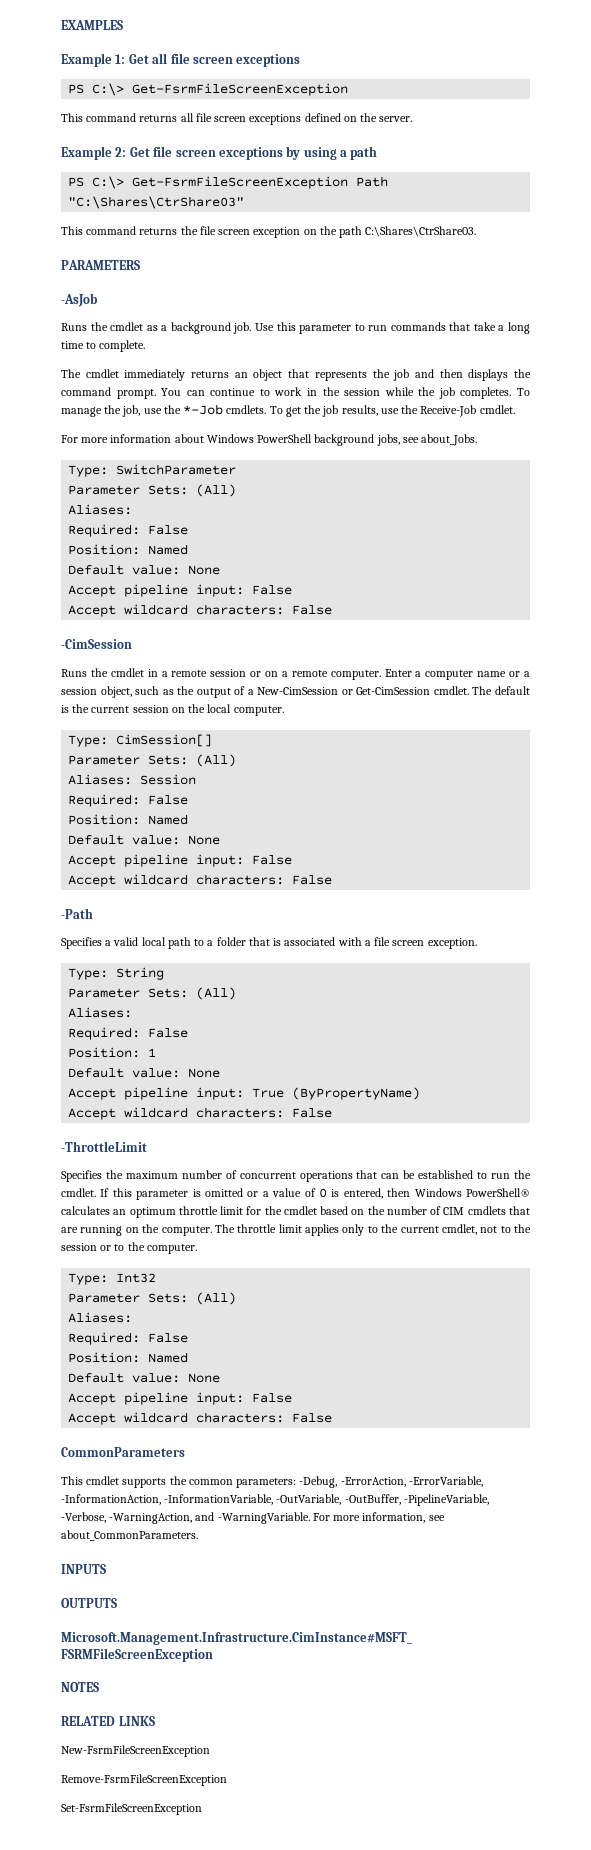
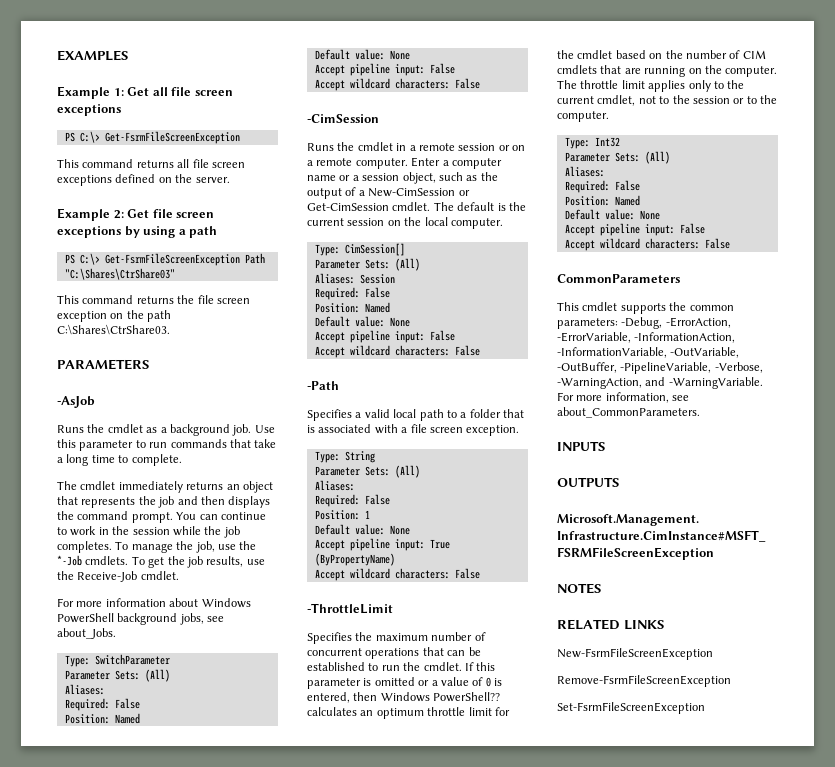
- If this parameter is omitted or a value of 0 is entered, then Windows PowerShell® calculates an optimum throttle limit for the cmdlet based on the number of CIM cmdlets that are running on the computer.
+ If this parameter is omitted or a value of 0 is entered, then Windows PowerShell?? calculates an optimum throttle limit for the cmdlet based on the number of CIM cmdlets that are running on the computer.

